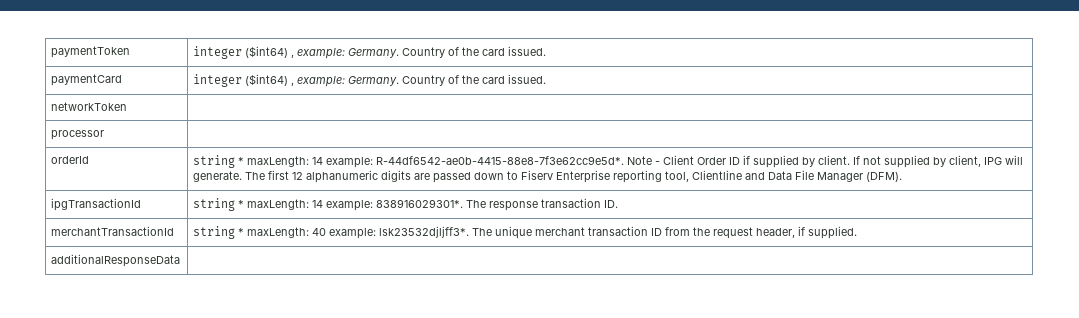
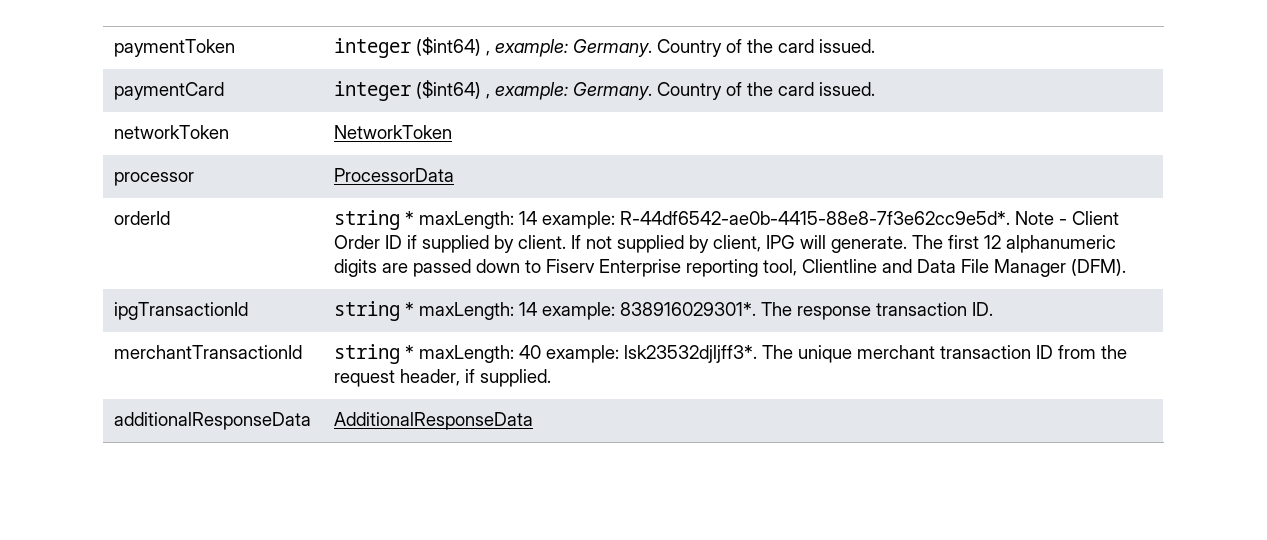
- networkToken |
+ networkToken | NetworkToken
- processor |
+ processor | ProcessorData
- additionalResponseData |
+ additionalResponseData | AdditionalResponseData

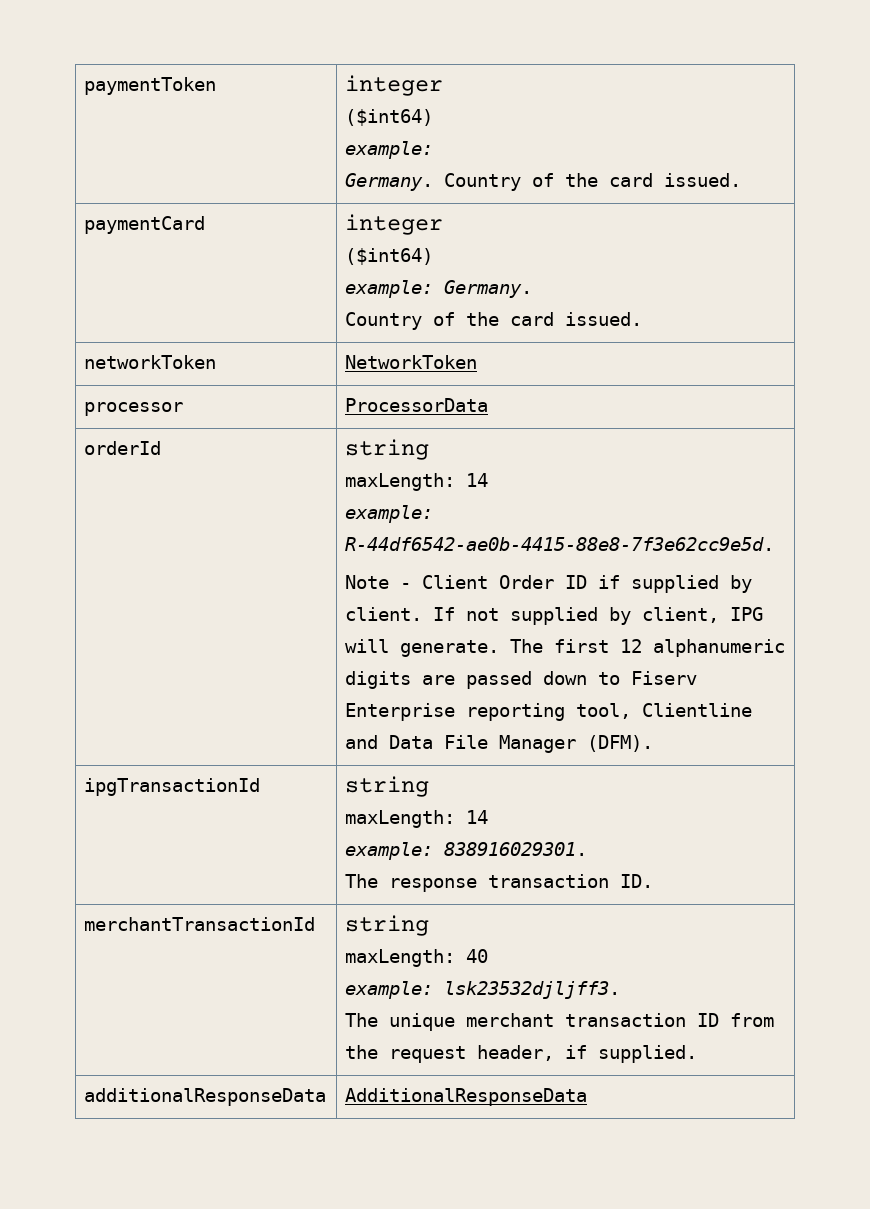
- paymentToken | integer ($int64) , example: Germany. Country of the card issued.
+ paymentToken | integer
+ ($int64)
+ example:
+ Germany. Country of the card issued.
- paymentCard | integer ($int64) , example: Germany. Country of the card issued.
+ paymentCard | integer
+ ($int64)
+ example: Germany.
+ Country of the card issued.
- orderId | string * maxLength: 14 example: R-44df6542-ae0b-4415-88e8-7f3e62cc9e5d*. Note - Client Order ID if supplied by client.
+ orderId | string
+ maxLength: 14
+ example: R-44df6542-ae0b-4415-88e8-7f3e62cc9e5d.
+ Note - Client Order ID if supplied by client.
- ipgTransactionId | string * maxLength: 14 example: 838916029301*. The response transaction ID.
+ ipgTransactionId | string
+ maxLength: 14
+ example: 838916029301.
+ The response transaction ID.
- merchantTransactionId | string * maxLength: 40 example: lsk23532djljff3*. The unique merchant transaction ID from the request header, if supplied.
+ merchantTransactionId | string
+ maxLength: 40
+ example: lsk23532djljff3.
+ The unique merchant transaction ID from the request header, if supplied.

